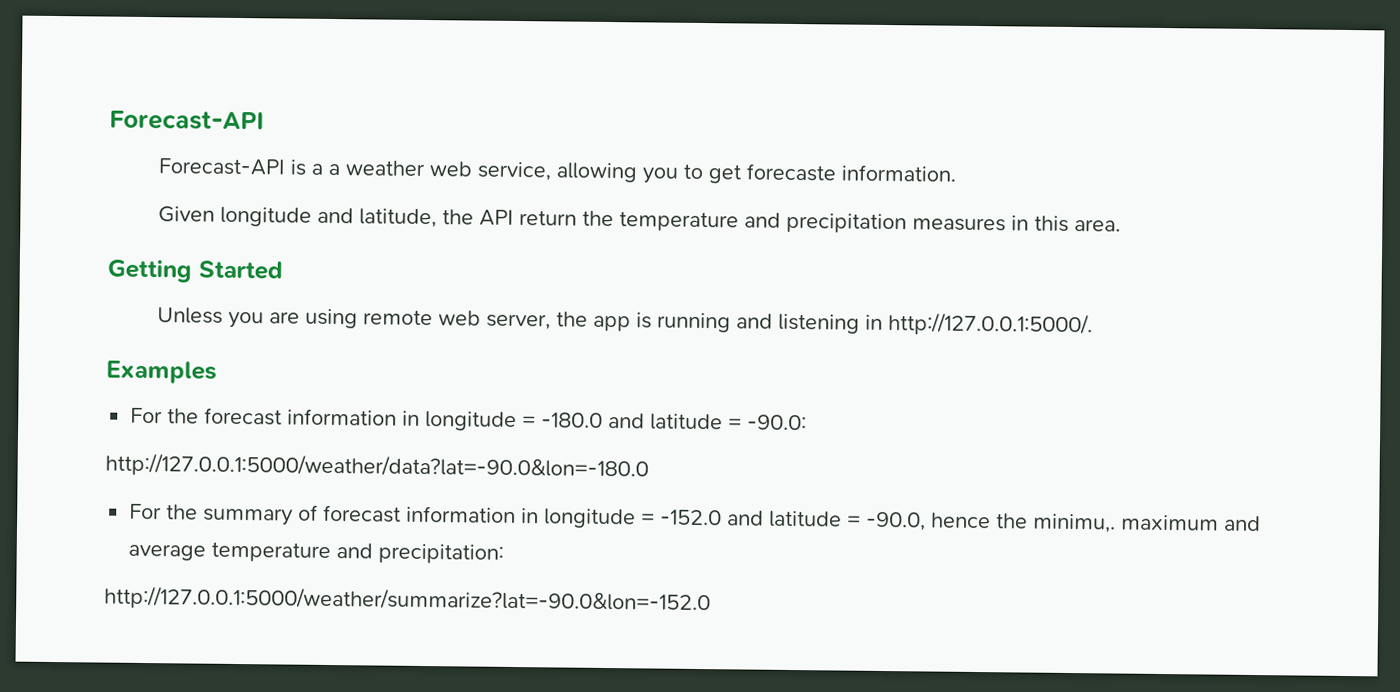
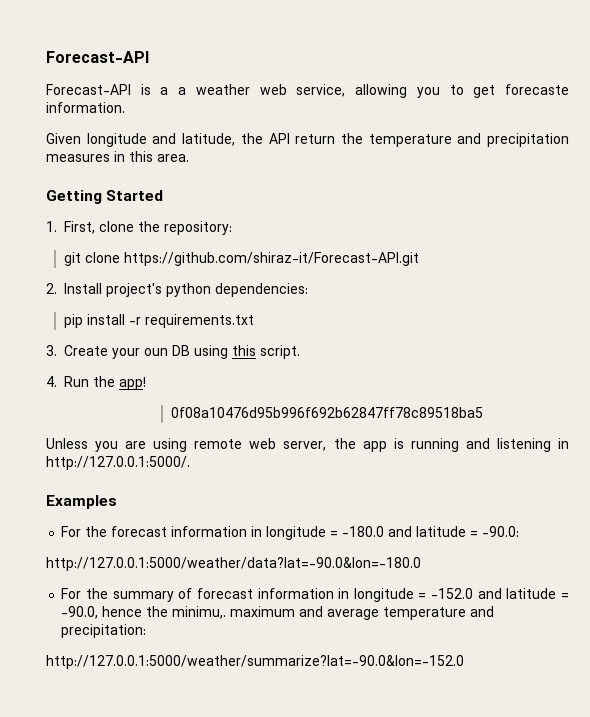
+ 1. First, clone the repository:
+ git clone https://github.com/shiraz-it/Forecast-API.git
+ 2. Install project's python dependencies:
+ pip install -r requirements.txt
+ 3. Create your oun DB using this script.
+ 4. Run the app!
+ 0f08a10476d95b996f692b62847ff78c89518ba5

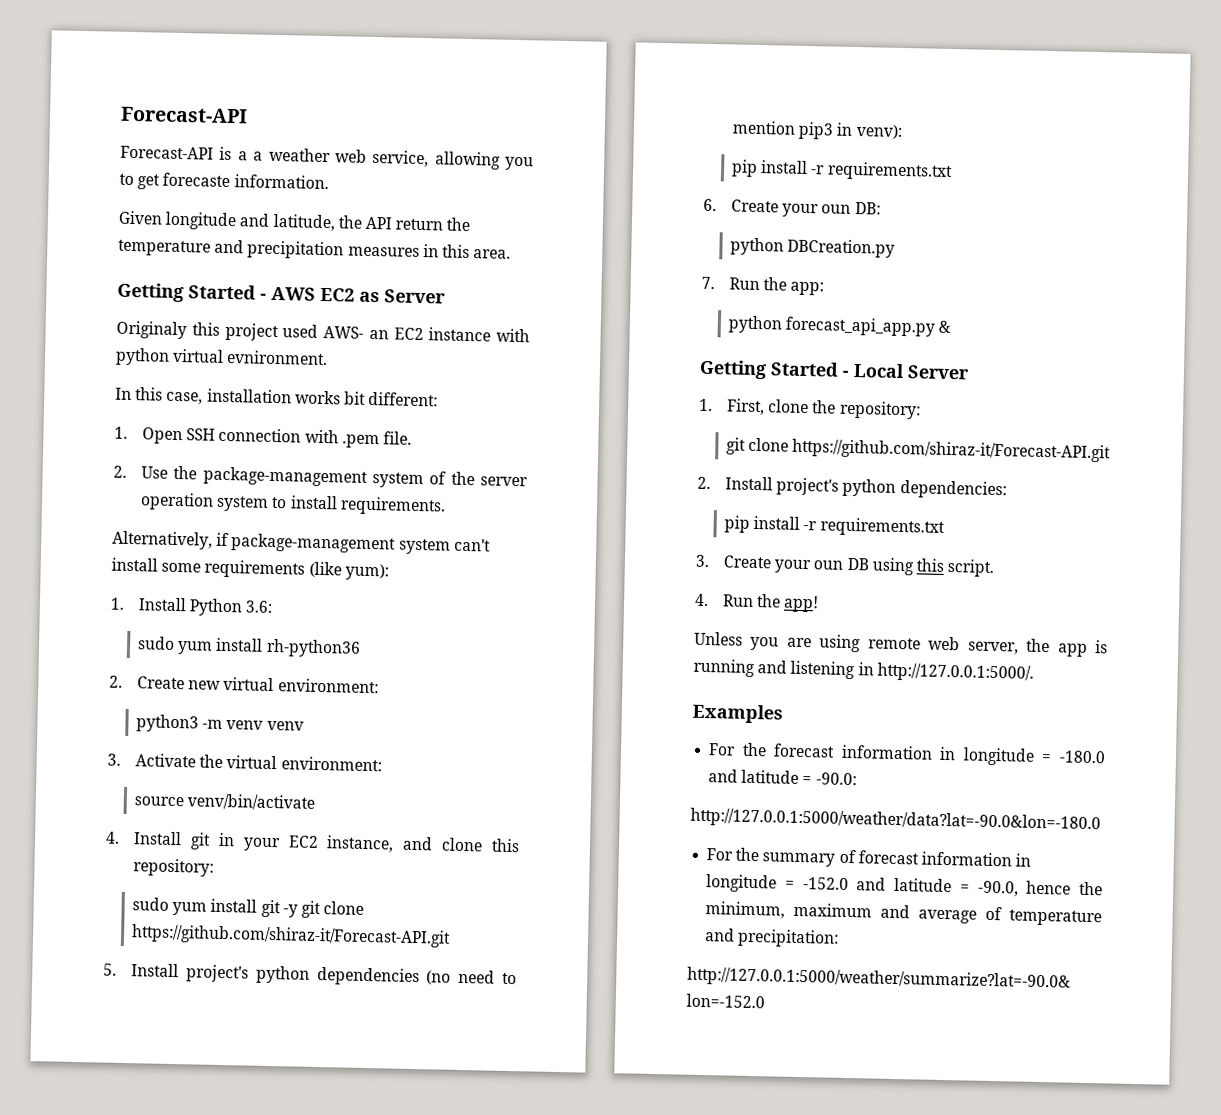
- Getting Started
+ Getting Started - AWS EC2 as Server
+ Originaly this project used AWS- an EC2 instance with python virtual evnironment.
+ In this case, installation works bit different:
+ 1. Open SSH connection with .pem file.
+ 2. Use the package-management system of the server operation system to install requirements.
+ Alternatively, if package-management system can't install some requirements (like yum):
+ 1. Install Python 3.6:
+ sudo yum install rh-python36
+ 2. Create new virtual environment:
+ python3 -m venv venv
+ 3. Activate the virtual environment:
+ source venv/bin/activate
+ 4. Install git in your EC2 instance, and clone this repository:
+ sudo yum install git -y git clone https://github.com/shiraz-it/Forecast-API.git
+ 5. Install project's python dependencies (no need to mention pip3 in venv):
+ pip install -r requirements.txt
+ 6. Create your oun DB:
+ python DBCreation.py
+ 7. Run the app:
+ python forecast_api_app.py &
+ Getting Started - Local Server
- 0f08a10476d95b996f692b62847ff78c89518ba5
- For the summary of forecast information in longitude = -152.0 and latitude = -90.0, hence the minimu,. maximum and average temperature and precipitation:
+ For the summary of forecast information in longitude = -152.0 and latitude = -90.0, hence the minimum, maximum and average of temperature and precipitation:

